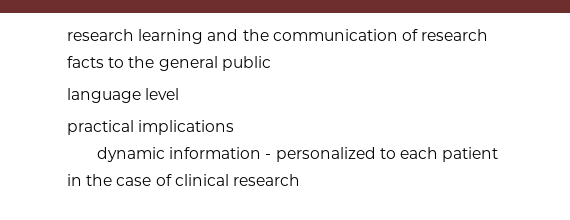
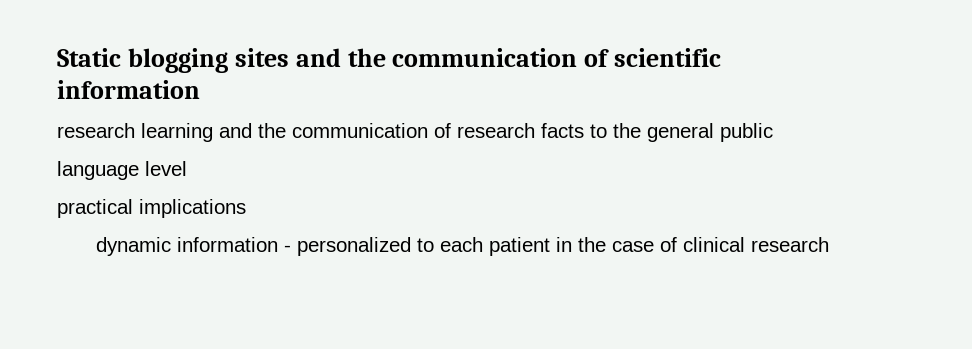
+ Static blogging sites and the communication of scientific information

